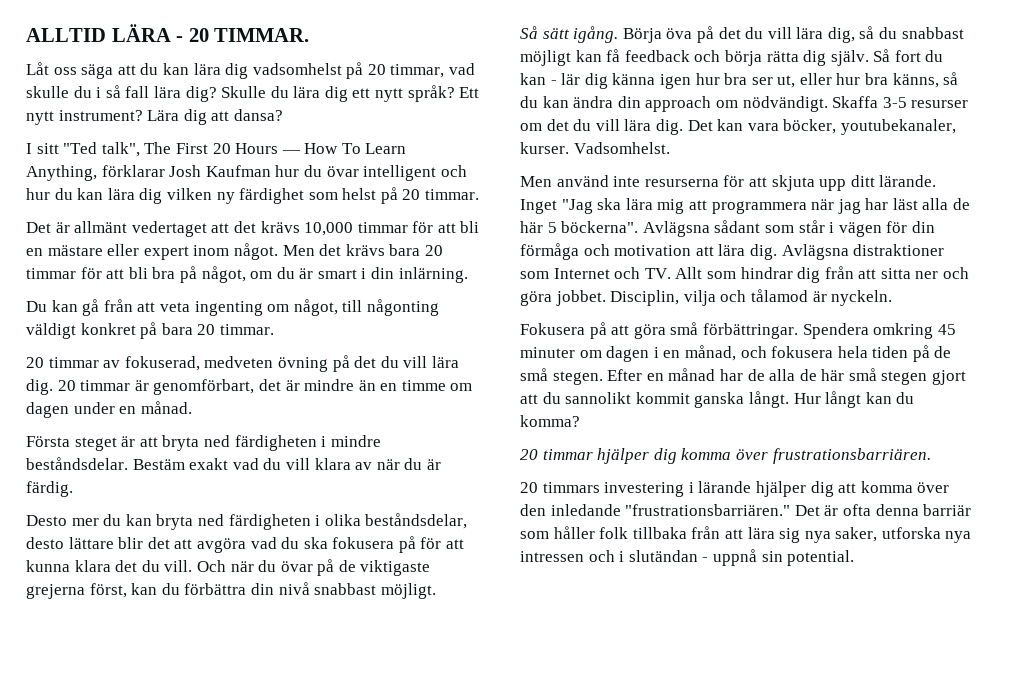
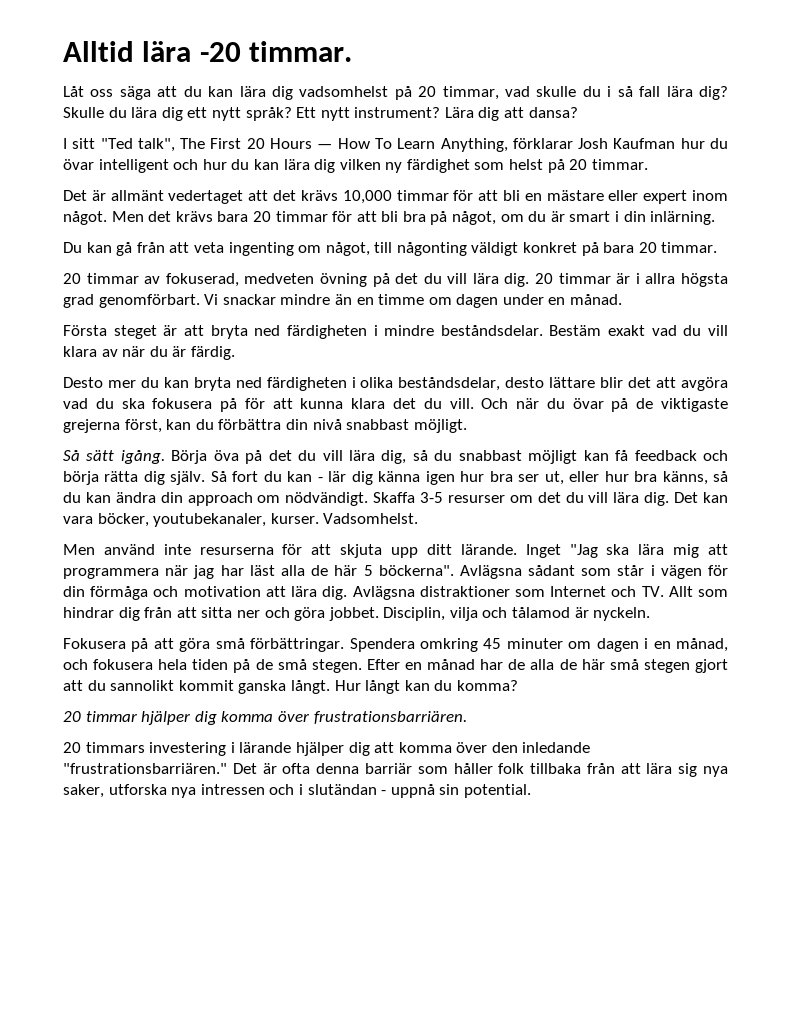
- ALLTID LÄRA - 20 TIMMAR.
+ Alltid lära -20 timmar.
- 20 timmar är genomförbart, det är mindre än en timme om dagen under en månad.
+ 20 timmar är i allra högsta grad genomförbart. Vi snackar mindre än en timme om dagen under en månad.

